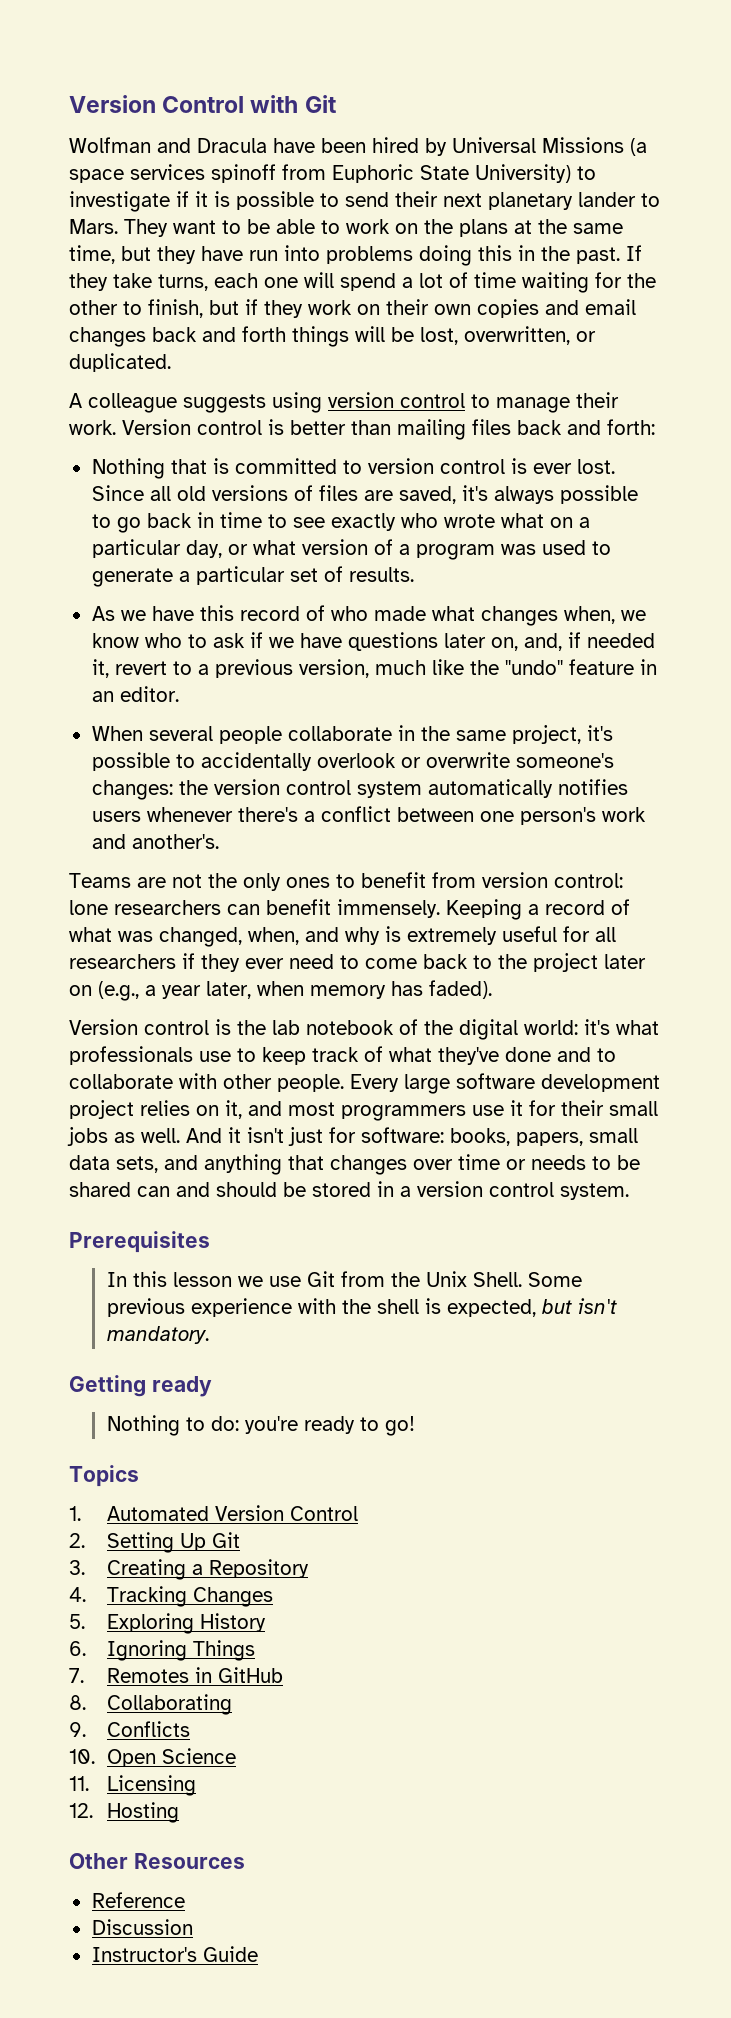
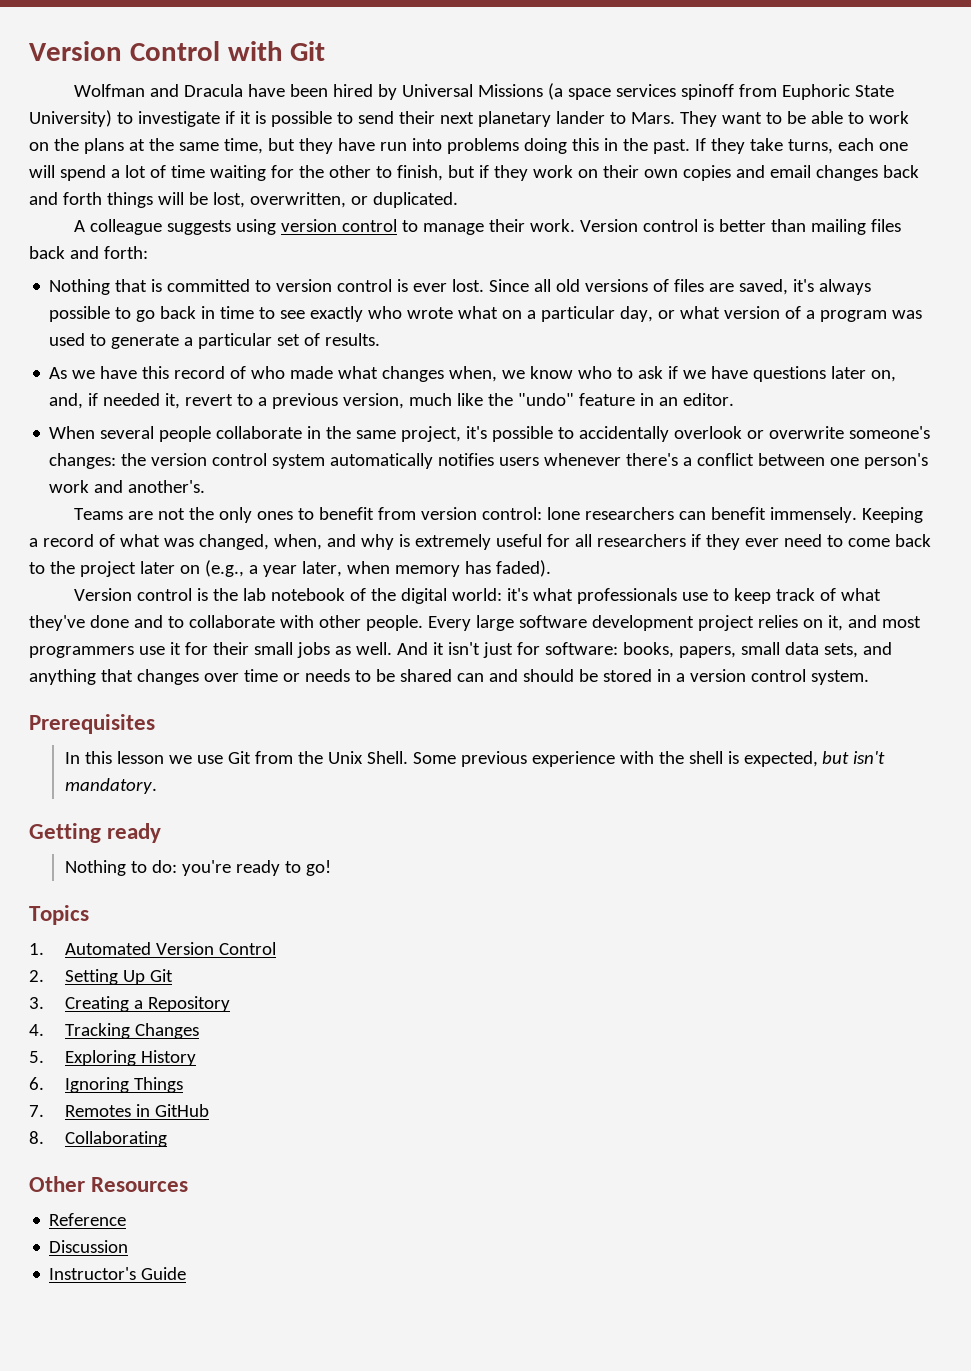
- 9. Conflicts
- 10. Open Science
- 11. Licensing
- 12. Hosting

